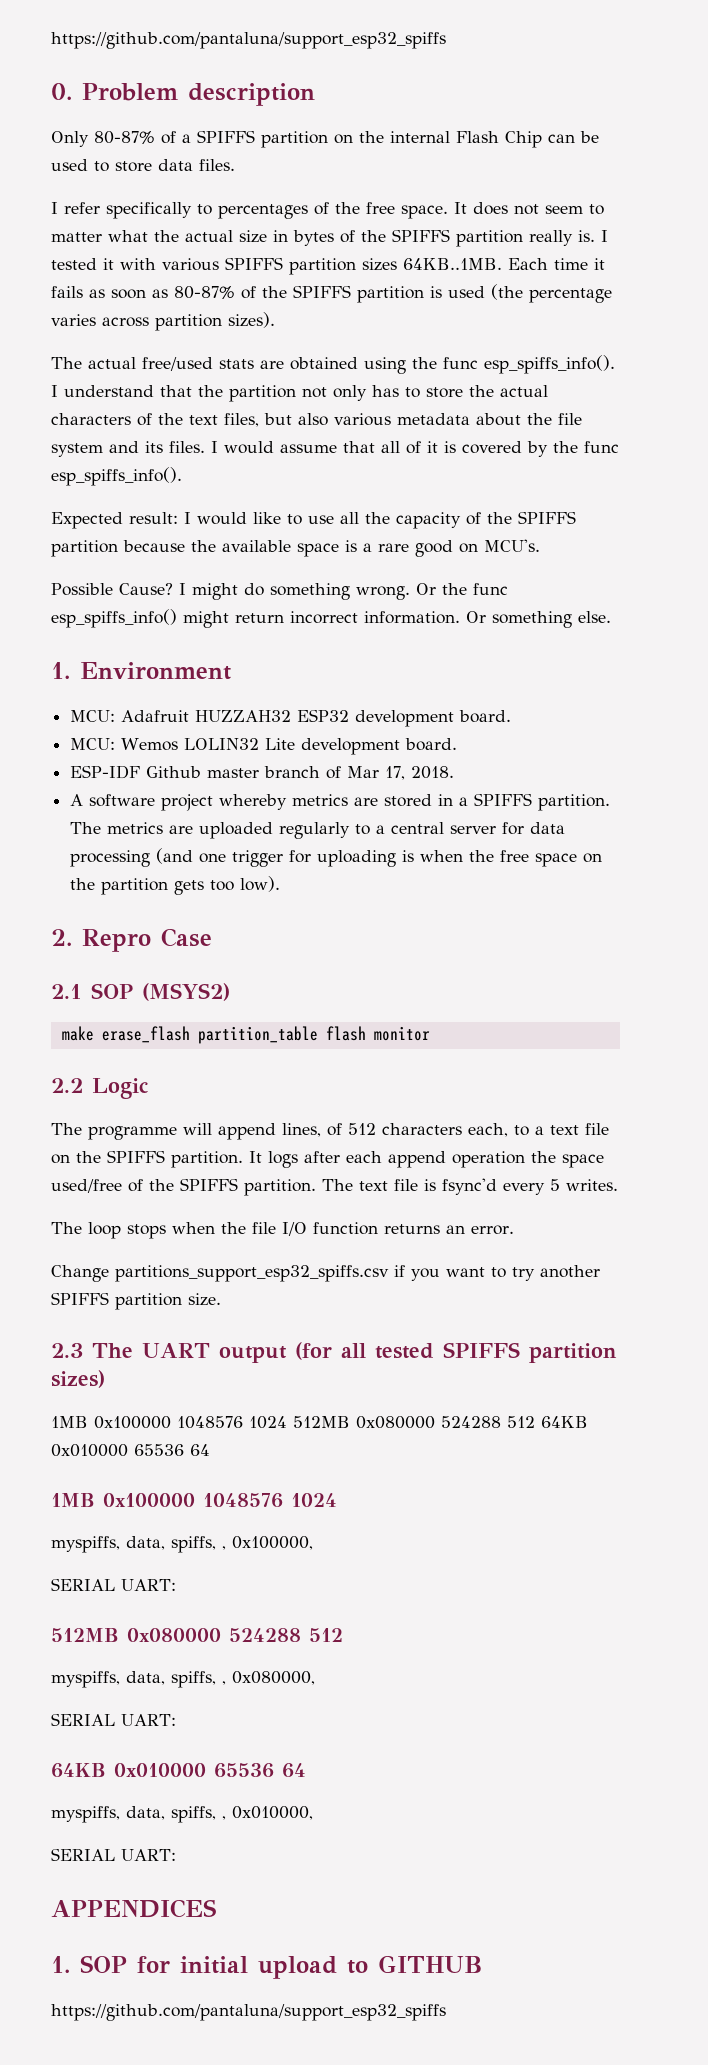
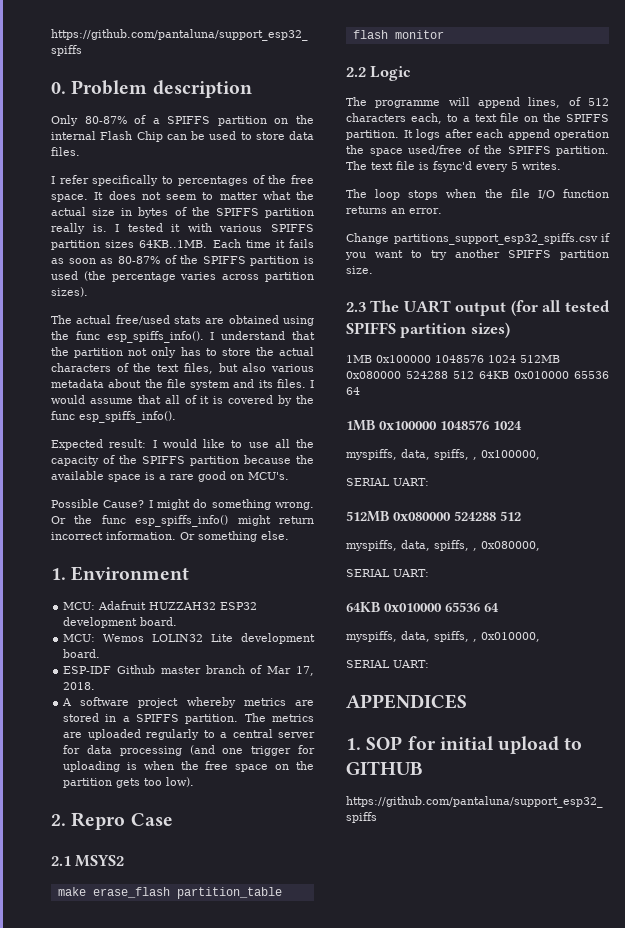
- 2.1 SOP (MSYS2)
+ 2.1 MSYS2

